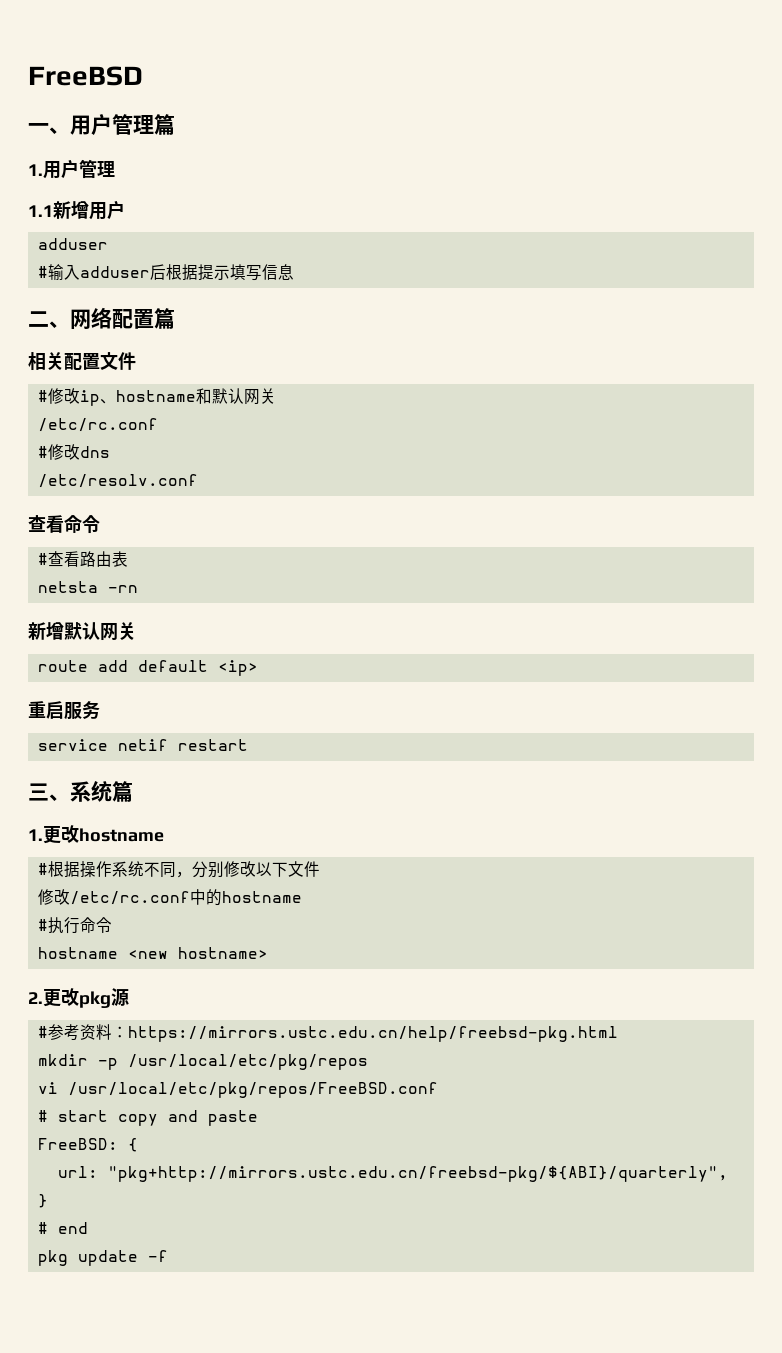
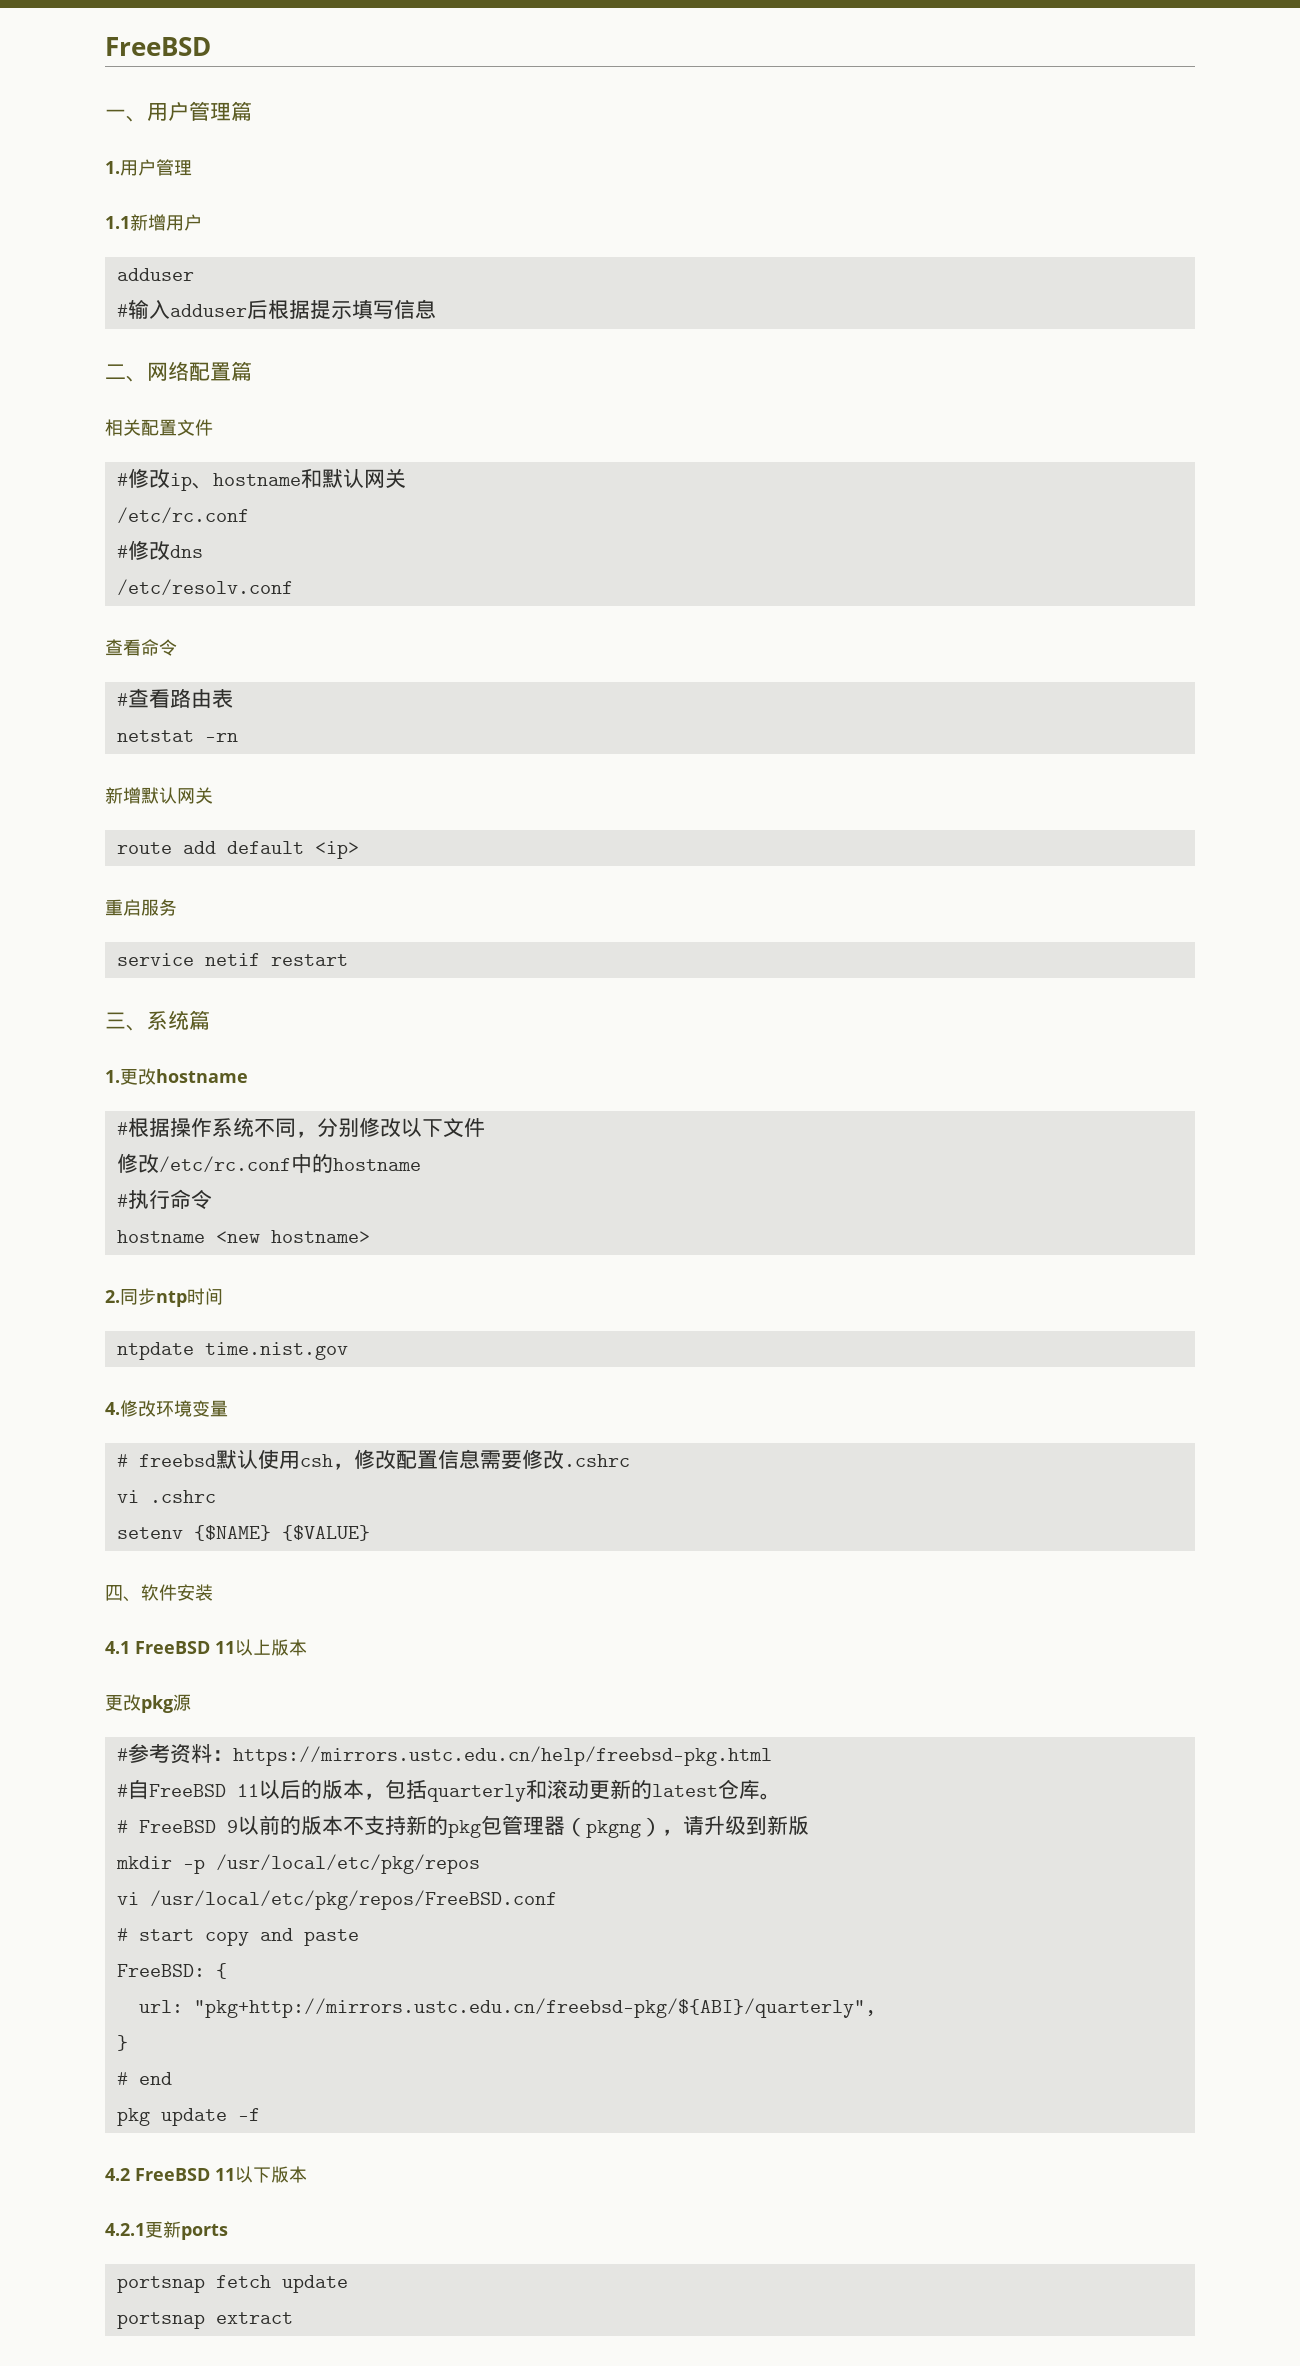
- netsta -rn
+ netstat -rn
- 2.更改pkg源
+ 2.同步ntp时间
+ ntpdate time.nist.gov
+ 4.修改环境变量
+ # freebsd默认使用csh，修改配置信息需要修改.cshrc
+ vi .cshrc
+ setenv {$NAME} {$VALUE}
+ 四、软件安装
+ 4.1 FreeBSD 11以上版本
+ 更改pkg源
+ #自FreeBSD 11以后的版本，包括quarterly和滚动更新的latest仓库。
+ # FreeBSD 9以前的版本不支持新的pkg包管理器（pkgng），请升级到新版
+ 4.2 FreeBSD 11以下版本
+ 4.2.1更新ports
+ portsnap fetch update
+ portsnap extract

